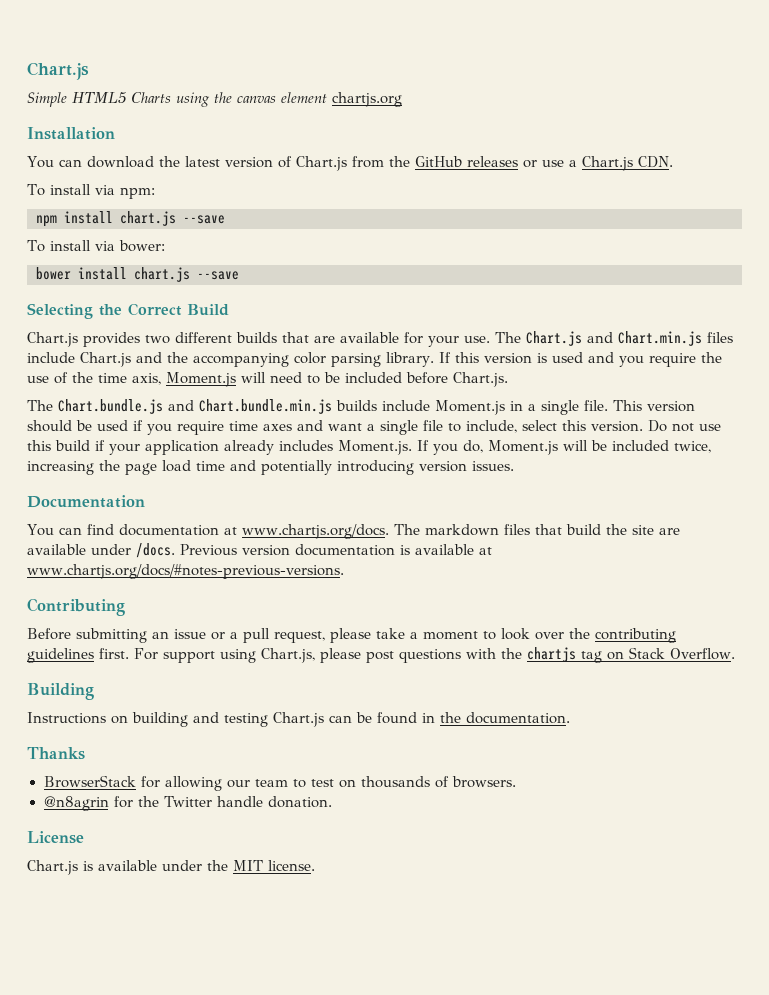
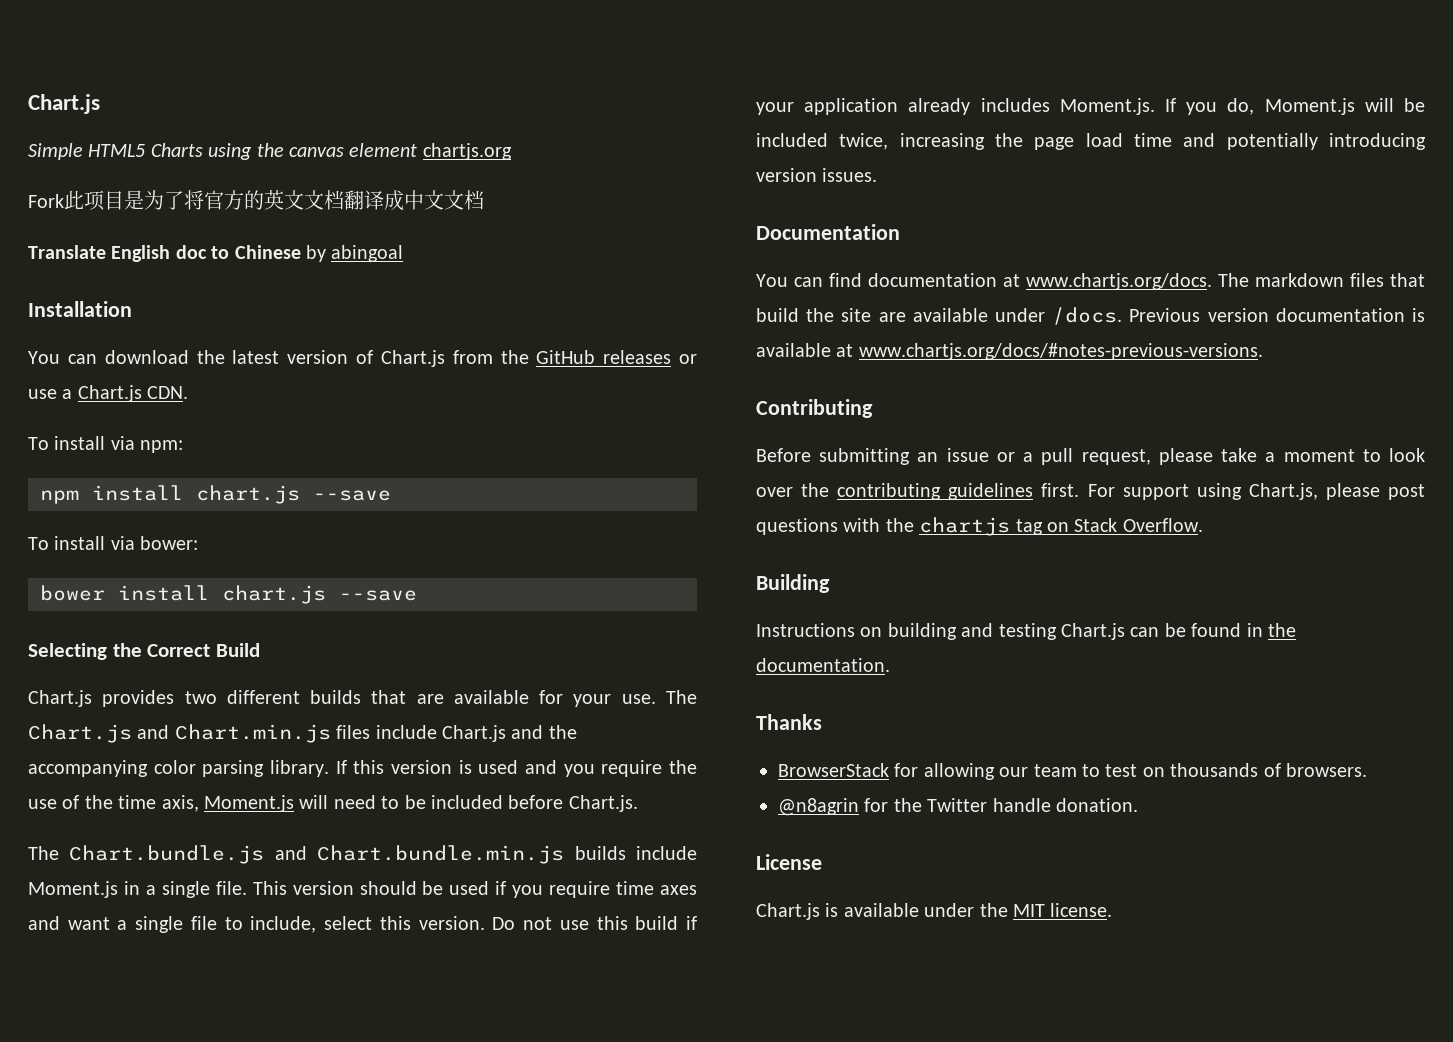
+ Fork此项目是为了将官方的英文文档翻译成中文文档
+ Translate English doc to Chinese by abingoal

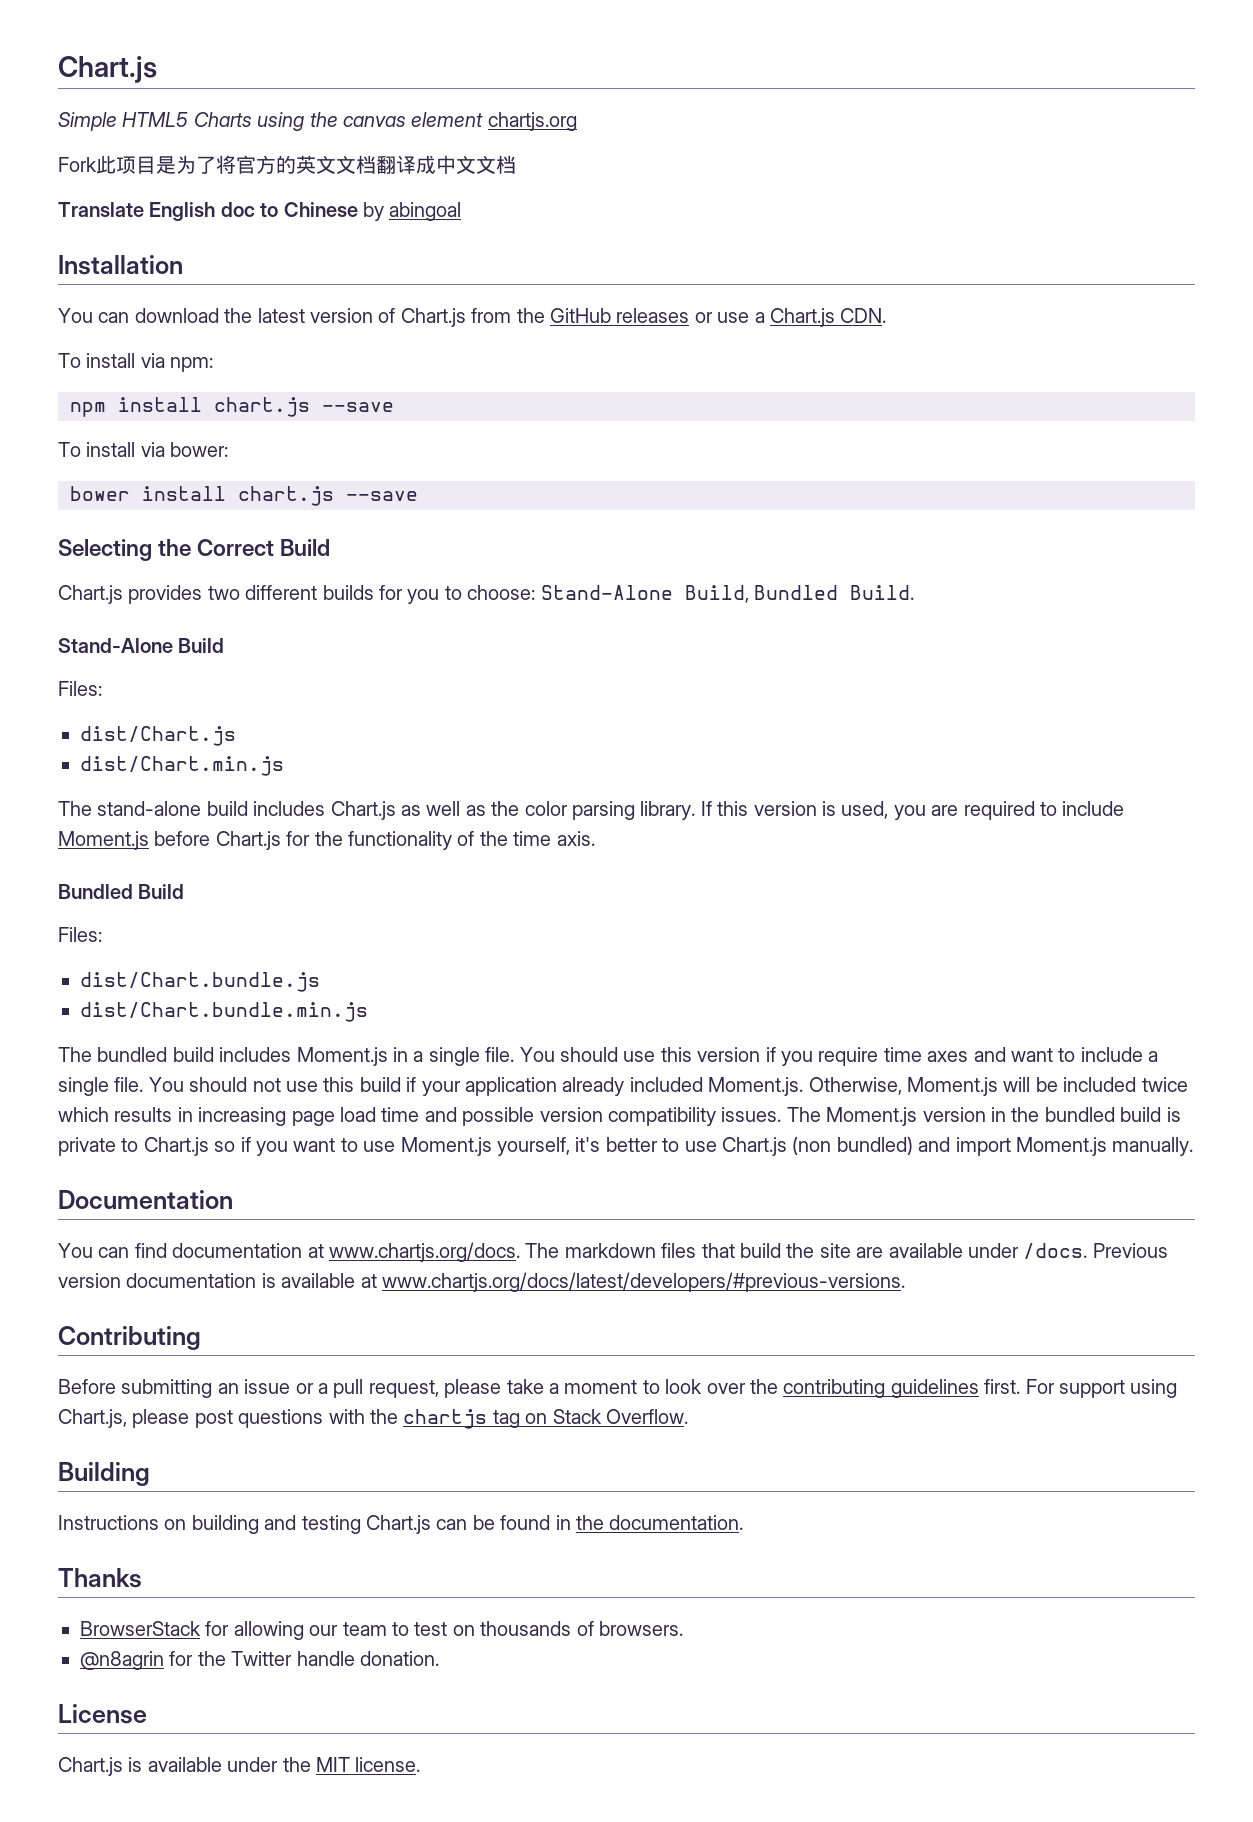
- Chart.js provides two different builds that are available for your use. The Chart.js and Chart.min.js files include Chart.js and the accompanying color parsing library.
+ Chart.js provides two different builds for you to choose: Stand-Alone Build, Bundled Build.
+ Stand-Alone Build
+ Files:
+ dist/Chart.js
+ dist/Chart.min.js
+ The stand-alone build includes Chart.js as well as the color parsing library.
- If this version is used and you require the use of the time axis, Moment.js will need to be included before Chart.js.
- The Chart.bundle.js and Chart.bundle.min.js builds include Moment.js in a single file.
+ If this version is used, you are required to include Moment.js before Chart.js for the functionality of the time axis.
+ Bundled Build
+ Files:
+ dist/Chart.bundle.js
+ dist/Chart.bundle.min.js
+ The bundled build includes Moment.js in a single file.
- This version should be used if you require time axes and want a single file to include, select this version. Do not use this build if your application already includes Moment.js. If you do, Moment.js will be included twice, increasing the page load time and potentially introducing version issues.
+ You should use this version if you require time axes and want to include a single file. You should not use this build if your application already included Moment.js. Otherwise, Moment.js will be included twice which results in increasing page load time and possible version compatibility issues. The Moment.js version in the bundled build is private to Chart.js so if you want to use Moment.js yourself, it's better to use Chart.js (non bundled) and import Moment.js manually.
- Previous version documentation is available at www.chartjs.org/docs/#notes-previous-versions.
+ Previous version documentation is available at www.chartjs.org/docs/latest/developers/#previous-versions.

